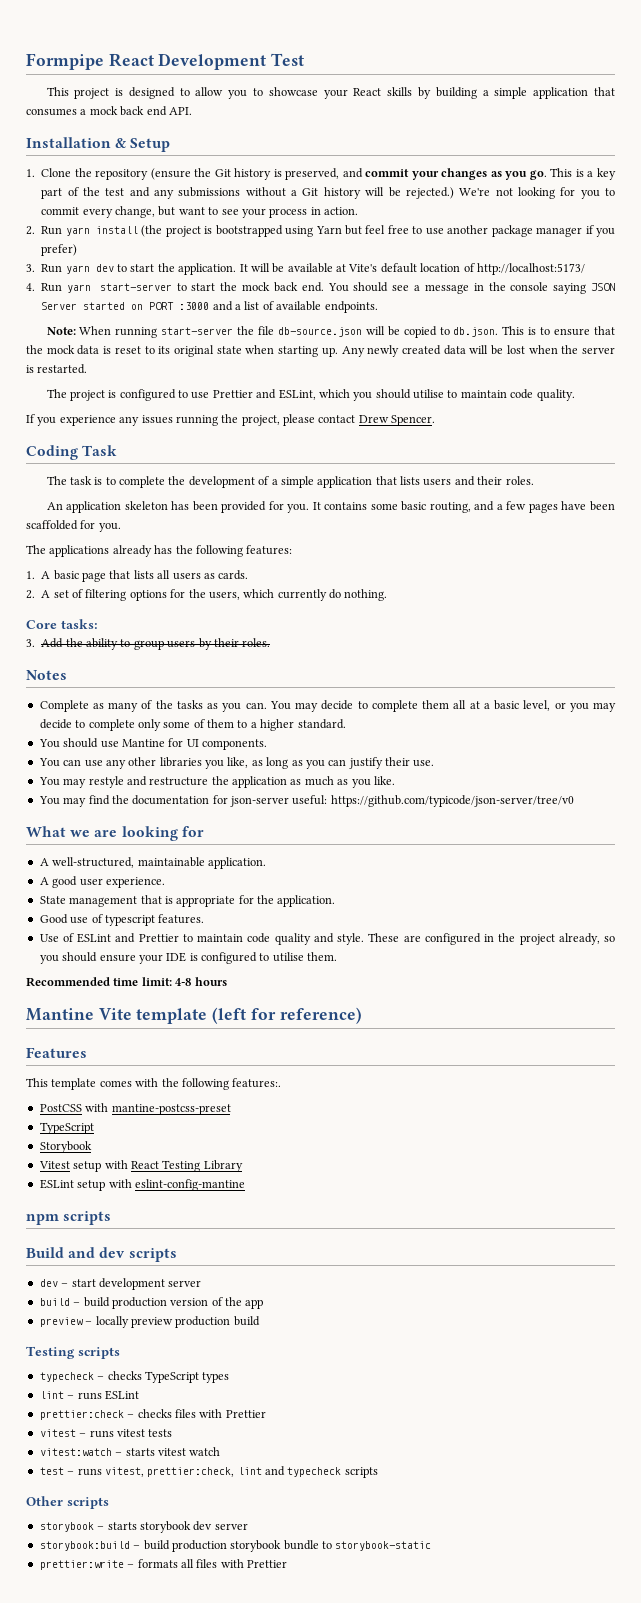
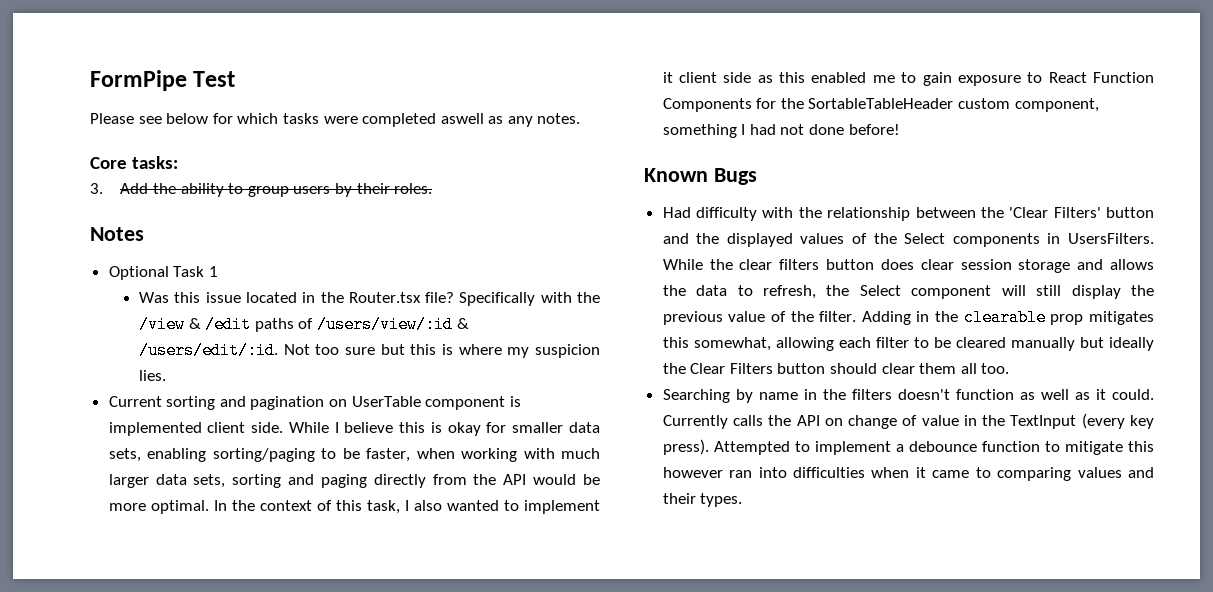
- Formpipe React Development Test
- This project is designed to allow you to showcase your React skills by building a simple application that consumes a mock back end API.
- Installation & Setup
- 1. Clone the repository (ensure the Git history is preserved, and commit your changes as you go. This is a key part of the test and any submissions without a Git history will be rejected.) We're not looking for you to commit every change, but want to see your process in action.
- 2. Run yarn install (the project is bootstrapped using Yarn but feel free to use another package manager if you prefer)
- 3. Run yarn dev to start the application. It will be available at Vite's default location of http://localhost:5173/
- 4. Run yarn start-server to start the mock back end. You should see a message in the console saying JSON Server started on PORT :3000 and a list of available endpoints.
- Note: When running start-server the file db-source.json will be copied to db.json. This is to ensure that the mock data is reset to its original state when starting up. Any newly created data will be lost when the server is restarted.
- The project is configured to use Prettier and ESLint, which you should utilise to maintain code quality.
- If you experience any issues running the project, please contact Drew Spencer.
- Coding Task
- The task is to complete the development of a simple application that lists users and their roles.
- An application skeleton has been provided for you. It contains some basic routing, and a few pages have been scaffolded for you.
- The applications already has the following features:
- 1. A basic page that lists all users as cards.
- 2. A set of filtering options for the users, which currently do nothing.
+ FormPipe Test
+ Please see below for which tasks were completed aswell as any notes.
- Complete as many of the tasks as you can. You may decide to complete them all at a basic level, or you may decide to complete only some of them to a higher standard.
- You should use Mantine for UI components.
- You can use any other libraries you like, as long as you can justify their use.
- You may restyle and restructure the application as much as you like.
- You may find the documentation for json-server useful: https://github.com/typicode/json-server/tree/v0
- What we are looking for
- A well-structured, maintainable application.
- A good user experience.
- State management that is appropriate for the application.
- Good use of typescript features.
- Use of ESLint and Prettier to maintain code quality and style. These are configured in the project already, so you should ensure your IDE is configured to utilise them.
- Recommended time limit: 4-8 hours
- Mantine Vite template (left for reference)
- Features
- This template comes with the following features:.
- PostCSS with mantine-postcss-preset
- TypeScript
- Storybook
- Vitest setup with React Testing Library
- ESLint setup with eslint-config-mantine
- npm scripts
- Build and dev scripts
- dev – start development server
- build – build production version of the app
- preview – locally preview production build
- Testing scripts
- typecheck – checks TypeScript types
- lint – runs ESLint
- prettier:check – checks files with Prettier
- vitest – runs vitest tests
- vitest:watch – starts vitest watch
- test – runs vitest, prettier:check, lint and typecheck scripts
- Other scripts
- storybook – starts storybook dev server
- storybook:build – build production storybook bundle to storybook-static
- prettier:write – formats all files with Prettier
+ Optional Task 1
+ Was this issue located in the Router.tsx file? Specifically with the /view & /edit paths of /users/view/:id & /users/edit/:id. Not too sure but this is where my suspicion lies.
+ Current sorting and pagination on UserTable component is implemented client side. While I believe this is okay for smaller data sets, enabling sorting/paging to be faster, when working with much larger data sets, sorting and paging directly from the API would be more optimal. In the context of this task, I also wanted to implement it client side as this enabled me to gain exposure to React Function Components for the SortableTableHeader custom component, something I had not done before!
+ Known Bugs
+ Had difficulty with the relationship between the 'Clear Filters' button and the displayed values of the Select components in UsersFilters. While the clear filters button does clear session storage and allows the data to refresh, the Select component will still display the previous value of the filter. Adding in the clearable prop mitigates this somewhat, allowing each filter to be cleared manually but ideally the Clear Filters button should clear them all too.
+ Searching by name in the filters doesn't function as well as it could. Currently calls the API on change of value in the TextInput (every key press). Attempted to implement a debounce function to mitigate this however ran into difficulties when it came to comparing values and their types.

